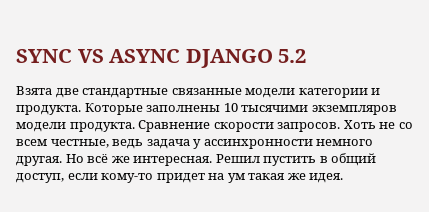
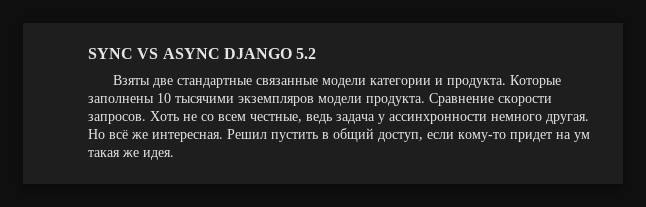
- Взята две стандартные связанные модели категории и продукта.
+ Взяты две стандартные связанные модели категории и продукта.

